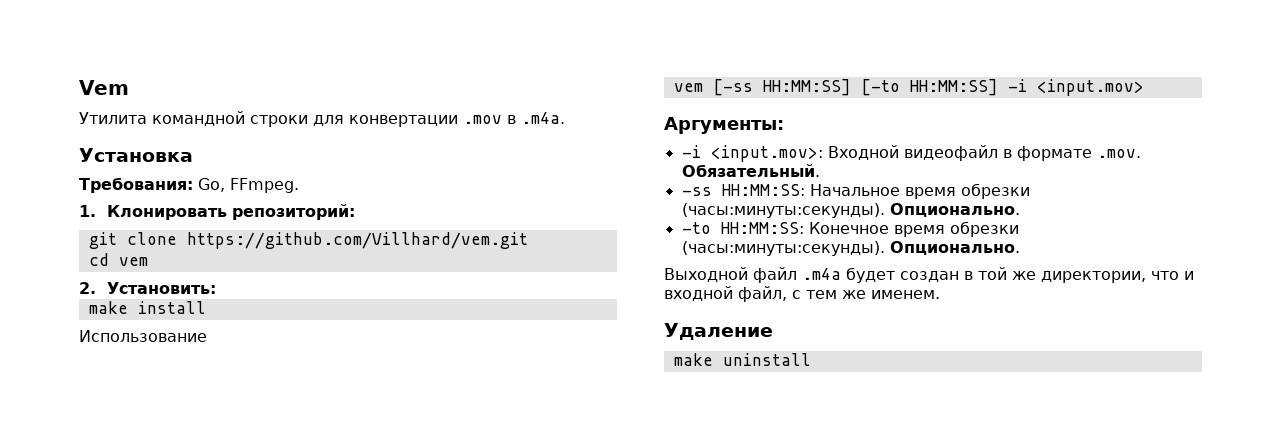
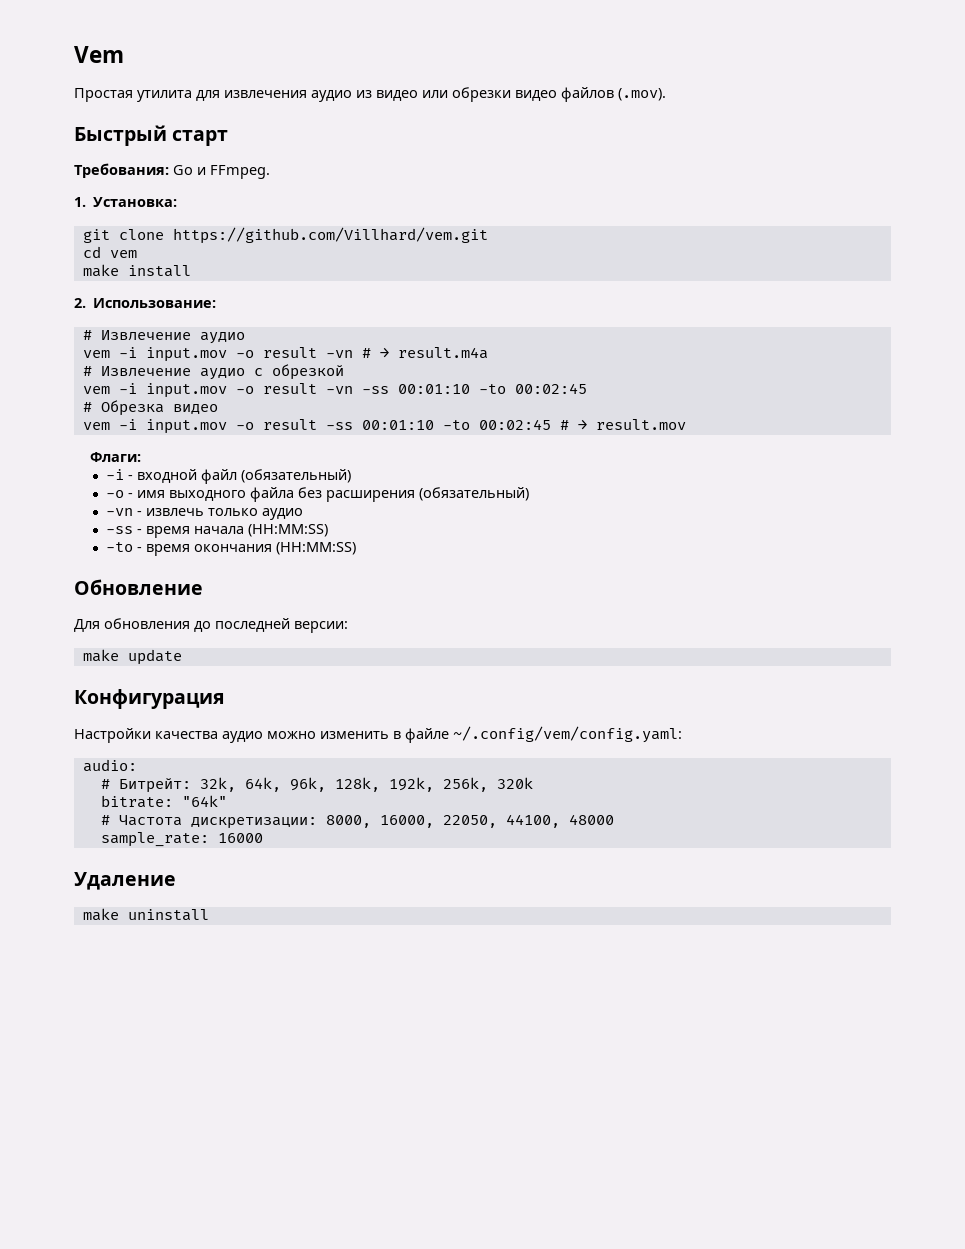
- Утилита командной строки для конвертации .mov в .m4a.
- Установка
+ Простая утилита для извлечения аудио из видео или обрезки видео файлов (.mov).
+ Быстрый старт
- Требования: Go, FFmpeg.
+ Требования: Go и FFmpeg.
- 1. Клонировать репозиторий:
+ 1. Установка:
- 2. Установить:
- Использование
- vem [-ss HH:MM:SS] [-to HH:MM:SS] -i <input.mov>
- Аргументы:
- -i <input.mov>: Входной видеофайл в формате .mov. Обязательный.
- -ss HH:MM:SS: Начальное время обрезки (часы:минуты:секунды). Опционально.
- -to HH:MM:SS: Конечное время обрезки (часы:минуты:секунды). Опционально.
- Выходной файл .m4a будет создан в той же директории, что и входной файл, с тем же именем.
+ 2. Использование:
+ # Извлечение аудио
+ vem -i input.mov -o result -vn # → result.m4a
+ # Извлечение аудио с обрезкой
+ vem -i input.mov -o result -vn -ss 00:01:10 -to 00:02:45
+ # Обрезка видео
+ vem -i input.mov -o result -ss 00:01:10 -to 00:02:45 # → result.mov
+ Флаги:
+ -i - входной файл (обязательный)
+ -o - имя выходного файла без расширения (обязательный)
+ -vn - извлечь только аудио
+ -ss - время начала (HH:MM:SS)
+ -to - время окончания (HH:MM:SS)
+ Обновление
+ Для обновления до последней версии:
+ make update
+ Конфигурация
+ Настройки качества аудио можно изменить в файле ~/.config/vem/config.yaml:
+ audio:
+ # Битрейт: 32k, 64k, 96k, 128k, 192k, 256k, 320k
+ bitrate: "64k"
+ # Частота дискретизации: 8000, 16000, 22050, 44100, 48000
+ sample_rate: 16000

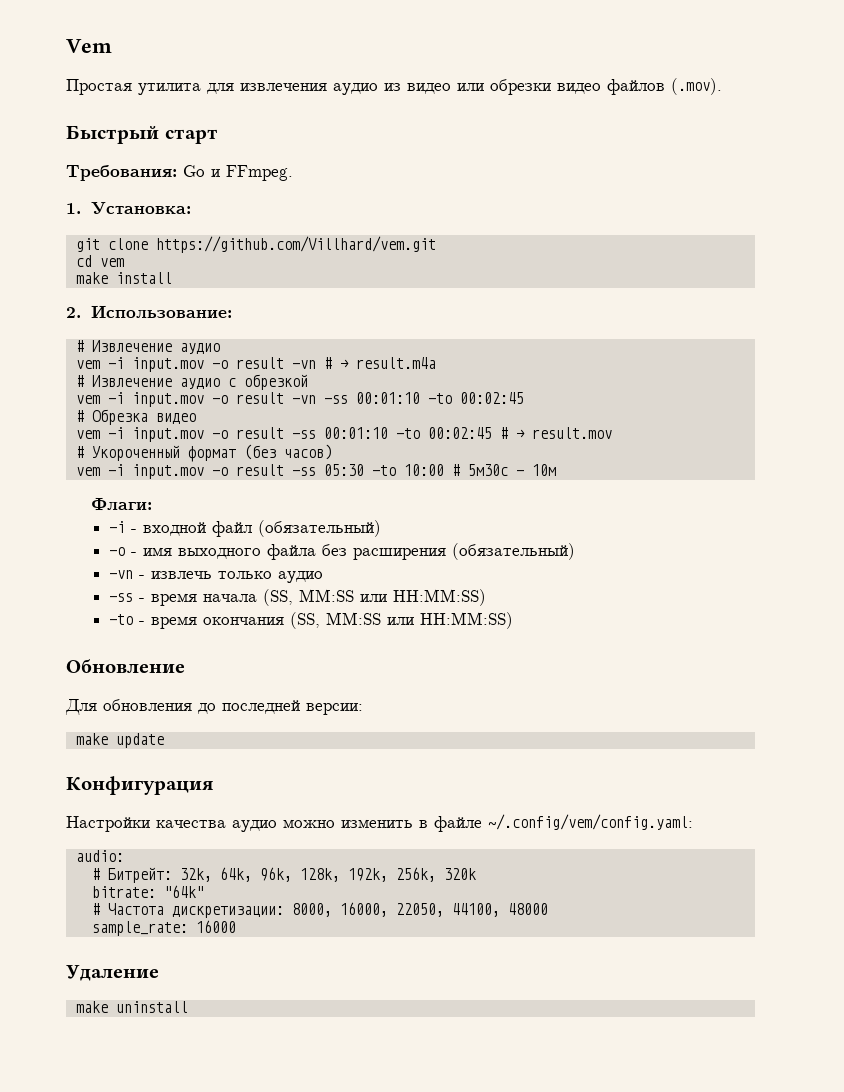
+ # Укороченный формат (без часов)
+ vem -i input.mov -o result -ss 05:30 -to 10:00 # 5м30с - 10м
- -ss - время начала (HH:MM:SS)
+ -ss - время начала (SS, MM:SS или HH:MM:SS)
- -to - время окончания (HH:MM:SS)
+ -to - время окончания (SS, MM:SS или HH:MM:SS)

